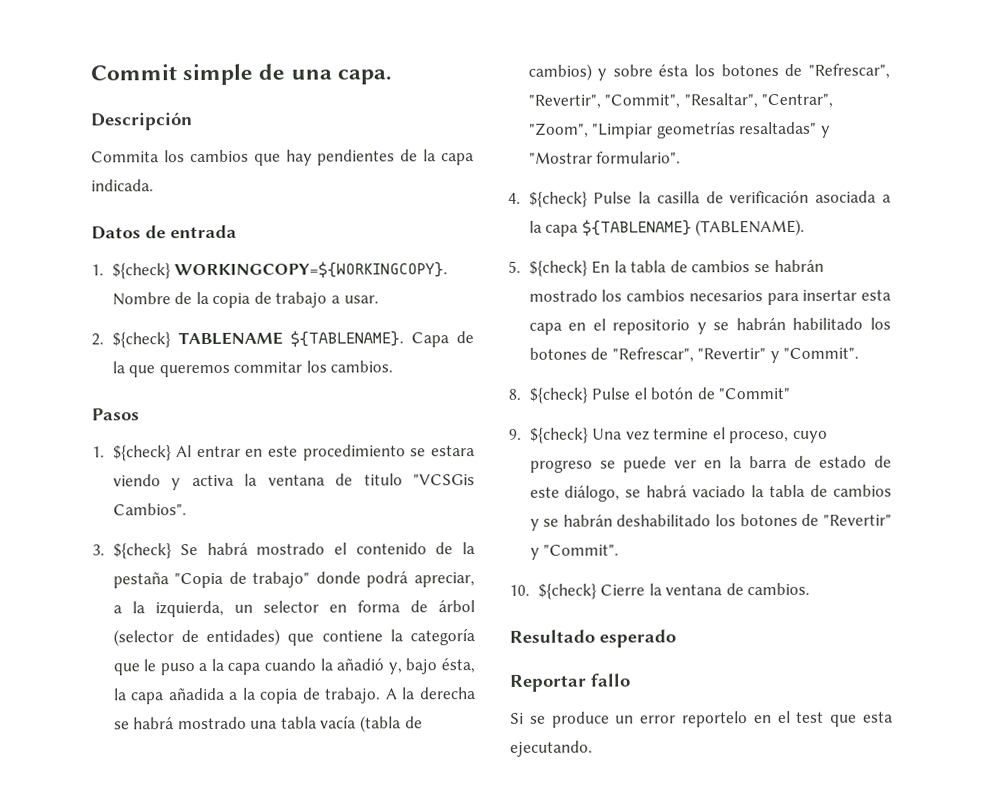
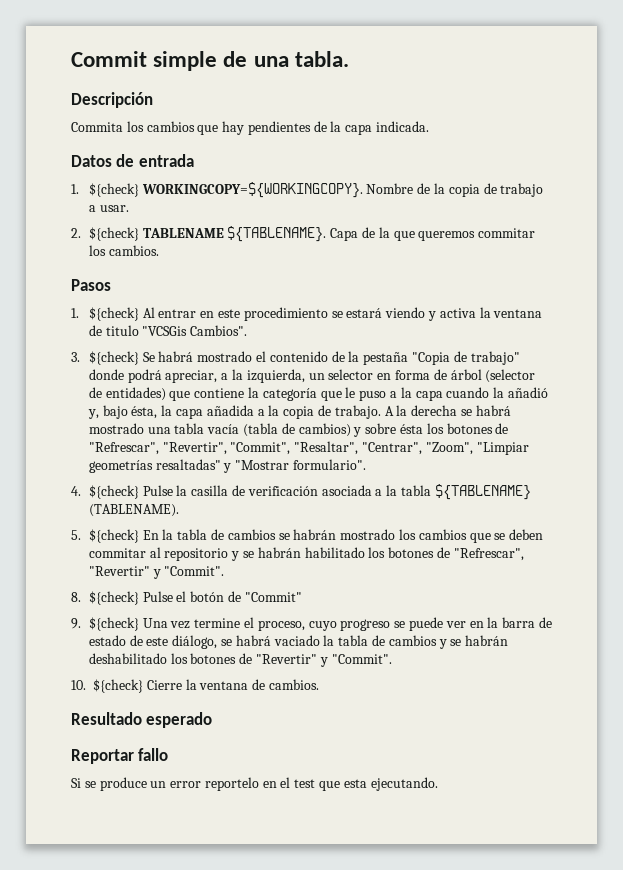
- Commit simple de una capa.
+ Commit simple de una tabla.
- 1. ${check} Al entrar en este procedimiento se estara viendo y activa la ventana de titulo "VCSGis Cambios".
+ 1. ${check} Al entrar en este procedimiento se estará viendo y activa la ventana de titulo "VCSGis Cambios".
- 4. ${check} Pulse la casilla de verificación asociada a la capa ${TABLENAME} (TABLENAME).
+ 4. ${check} Pulse la casilla de verificación asociada a la tabla ${TABLENAME} (TABLENAME).
- 5. ${check} En la tabla de cambios se habrán mostrado los cambios necesarios para insertar esta capa en el repositorio y se habrán habilitado los botones de "Refrescar", "Revertir" y "Commit".
+ 5. ${check} En la tabla de cambios se habrán mostrado los cambios que se deben commitar al repositorio y se habrán habilitado los botones de "Refrescar", "Revertir" y "Commit".

